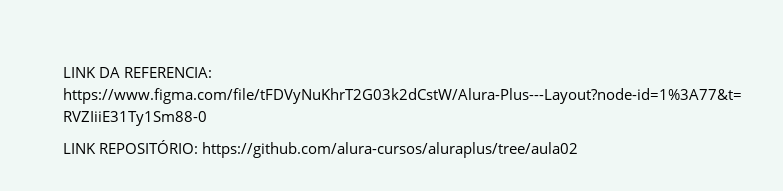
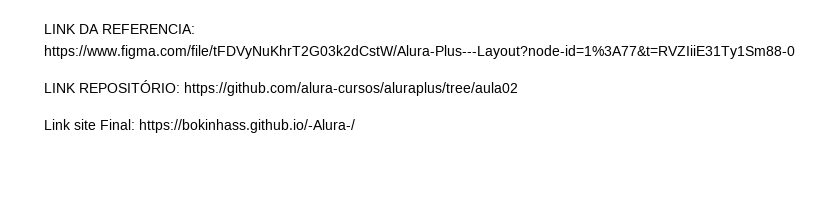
+ Link site Final: https://bokinhass.github.io/-Alura-/

